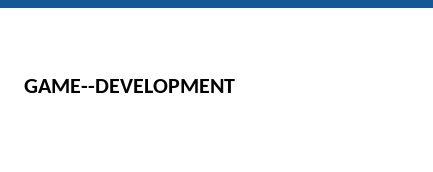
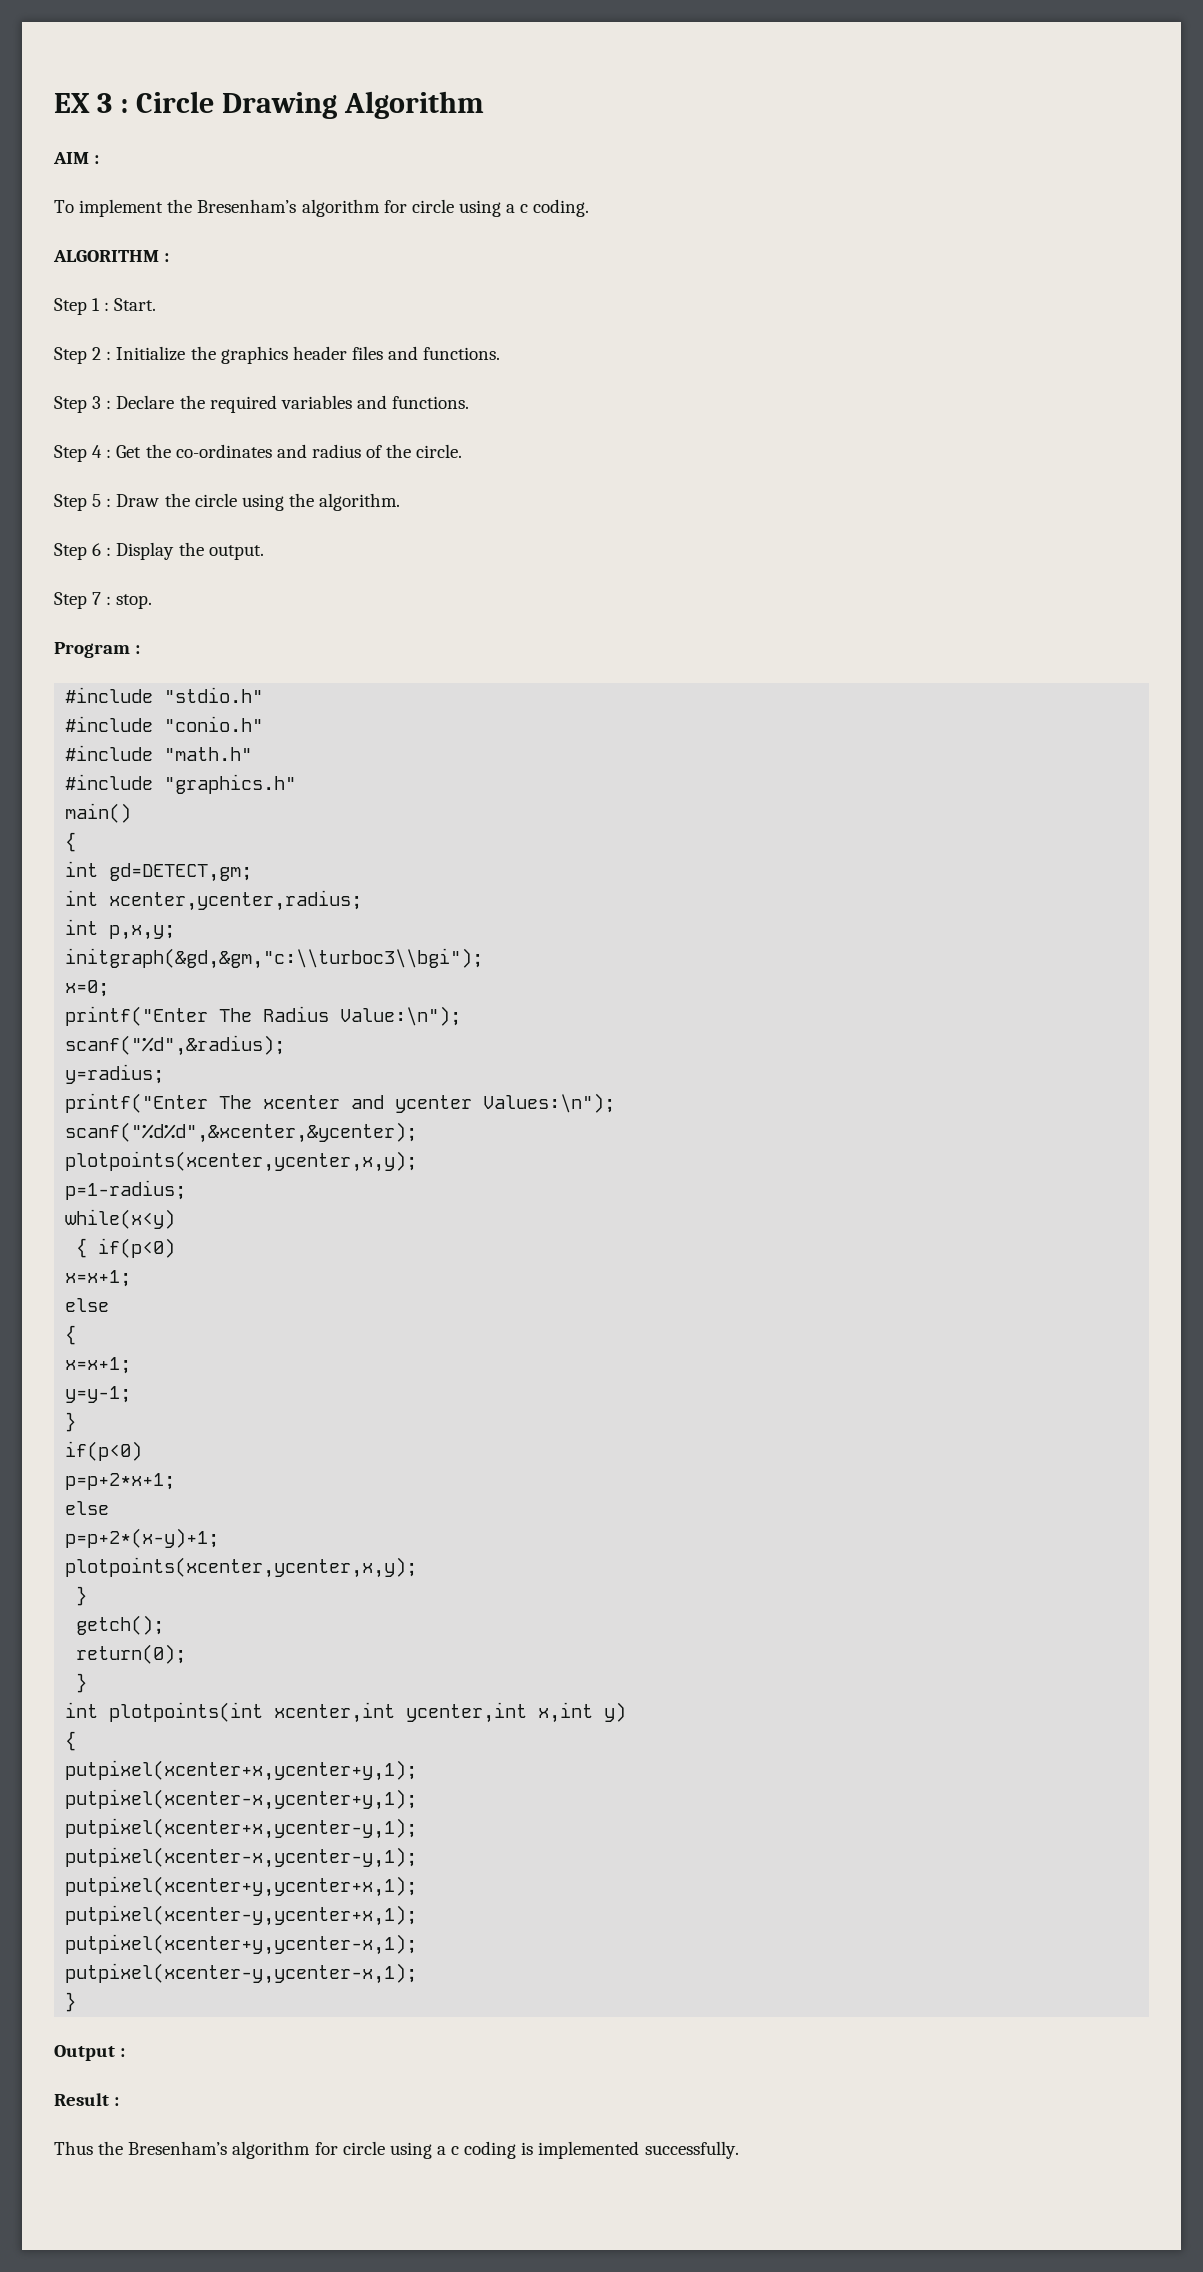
- GAME--DEVELOPMENT
+ EX 3 : Circle Drawing Algorithm
+ AIM :
+ To implement the Bresenham’s algorithm for circle using a c coding.
+ ALGORITHM :
+ Step 1 : Start.
+ Step 2 : Initialize the graphics header files and functions.
+ Step 3 : Declare the required variables and functions.
+ Step 4 : Get the co-ordinates and radius of the circle.
+ Step 5 : Draw the circle using the algorithm.
+ Step 6 : Display the output.
+ Step 7 : stop.
+ Program :
+ #include "stdio.h"
+ #include "conio.h"
+ #include "math.h"
+ #include "graphics.h"
+ main()
+ {
+ int gd=DETECT,gm;
+ int xcenter,ycenter,radius;
+ int p,x,y;
+ initgraph(&gd,&gm,"c:\\turboc3\\bgi");
+ x=0;
+ printf("Enter The Radius Value:\n");
+ scanf("%d",&radius);
+ y=radius;
+ printf("Enter The xcenter and ycenter Values:\n");
+ scanf("%d%d",&xcenter,&ycenter);
+ plotpoints(xcenter,ycenter,x,y);
+ p=1-radius;
+ while(x<y)
+ { if(p<0)
+ x=x+1;
+ else
+ {
+ x=x+1;
+ y=y-1;
+ }
+ if(p<0)
+ p=p+2*x+1;
+ else
+ p=p+2*(x-y)+1;
+ plotpoints(xcenter,ycenter,x,y);
+ }
+ getch();
+ return(0);
+ }
+ int plotpoints(int xcenter,int ycenter,int x,int y)
+ {
+ putpixel(xcenter+x,ycenter+y,1);
+ putpixel(xcenter-x,ycenter+y,1);
+ putpixel(xcenter+x,ycenter-y,1);
+ putpixel(xcenter-x,ycenter-y,1);
+ putpixel(xcenter+y,ycenter+x,1);
+ putpixel(xcenter-y,ycenter+x,1);
+ putpixel(xcenter+y,ycenter-x,1);
+ putpixel(xcenter-y,ycenter-x,1);
+ }
+ Output :
+ Result :
+ Thus the Bresenham’s algorithm for circle using a c coding is implemented successfully.

